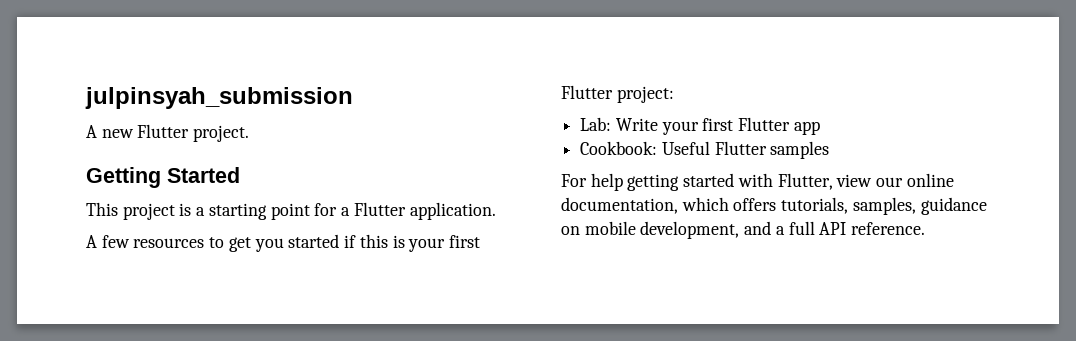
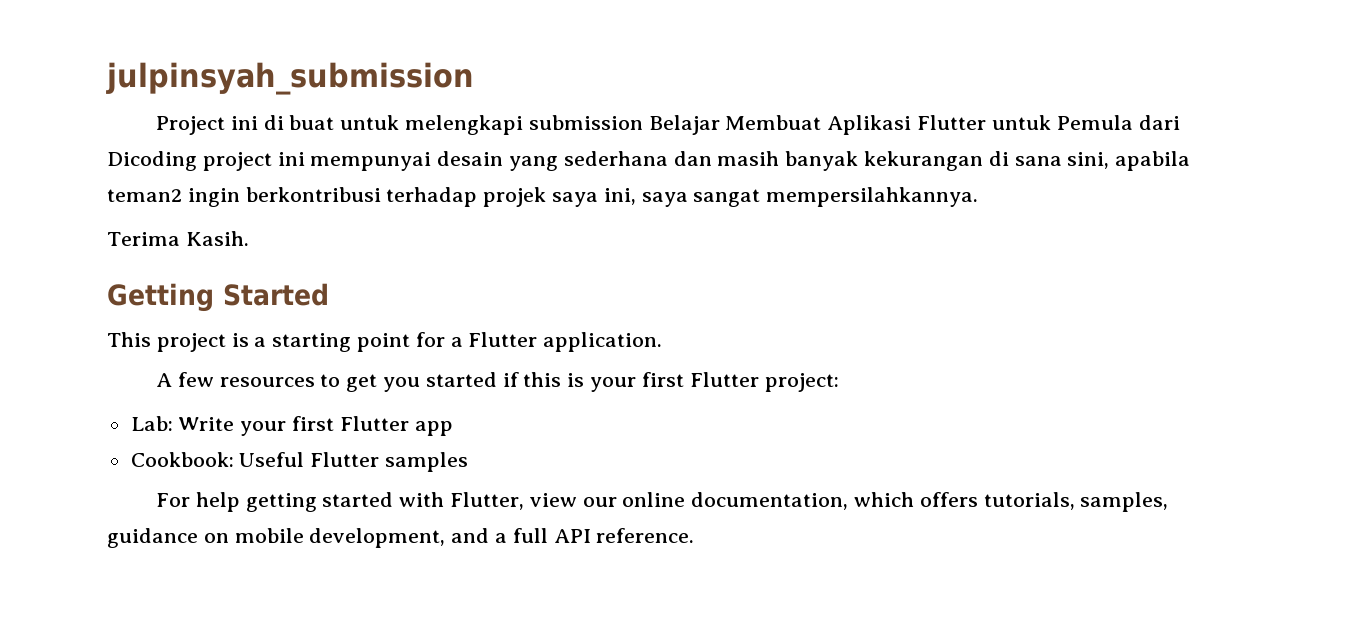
- A new Flutter project.
+ Project ini di buat untuk melengkapi submission Belajar Membuat Aplikasi Flutter untuk Pemula dari Dicoding project ini mempunyai desain yang sederhana dan masih banyak kekurangan di sana sini, apabila teman2 ingin berkontribusi terhadap projek saya ini, saya sangat mempersilahkannya.
+ Terima Kasih.

